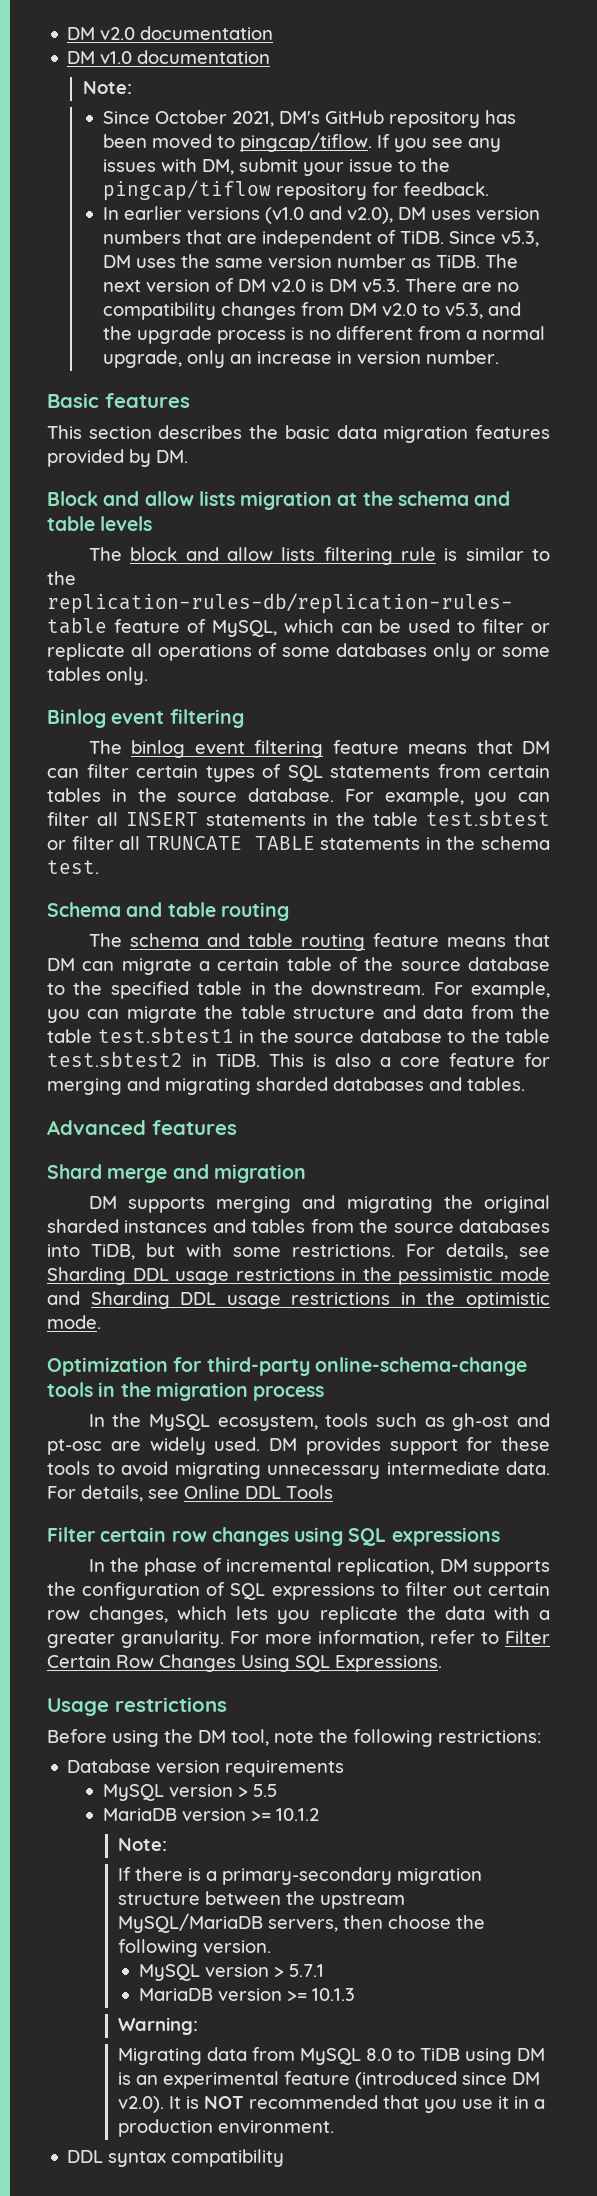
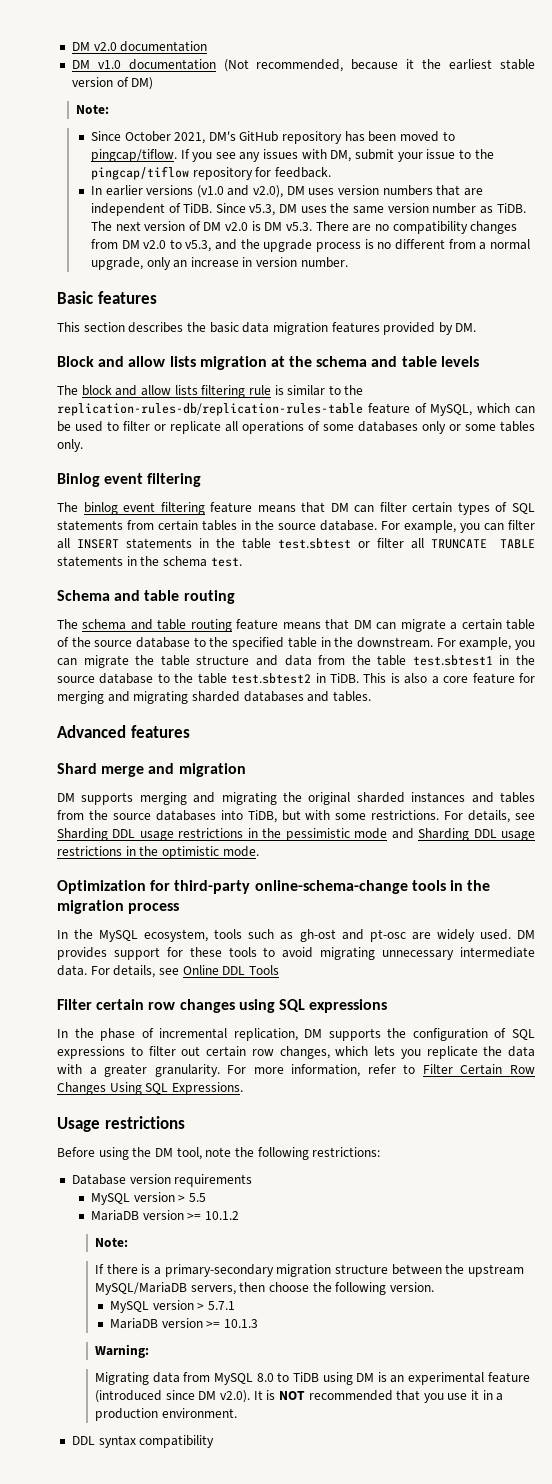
- DM v1.0 documentation
+ DM v1.0 documentation (Not recommended, because it the earliest stable version of DM)

